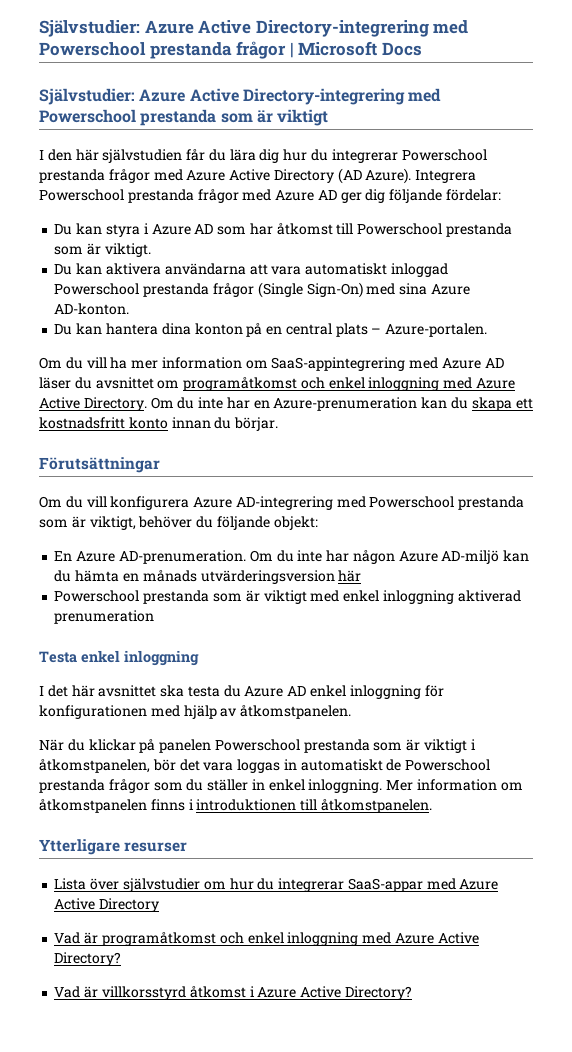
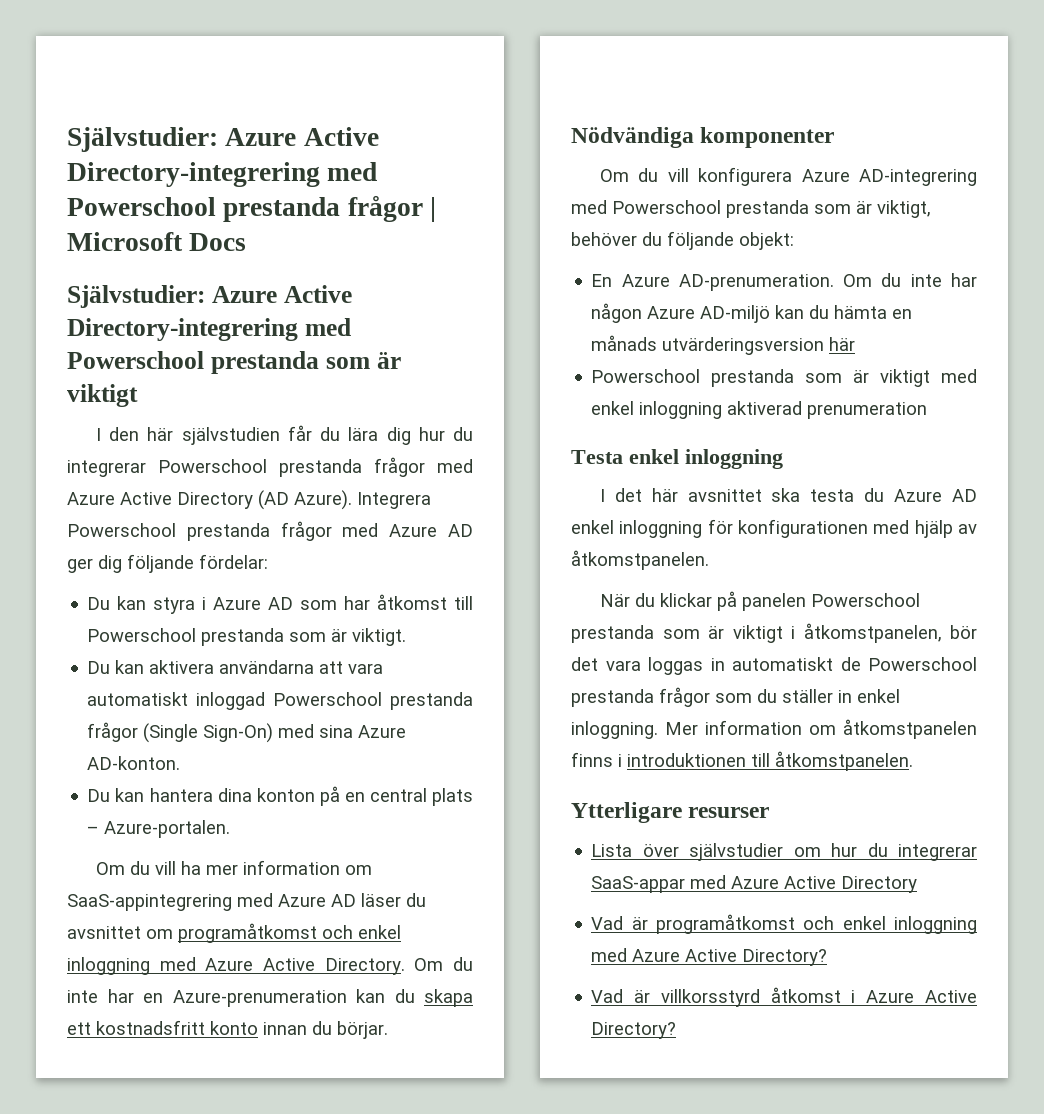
- Förutsättningar
+ Nödvändiga komponenter

